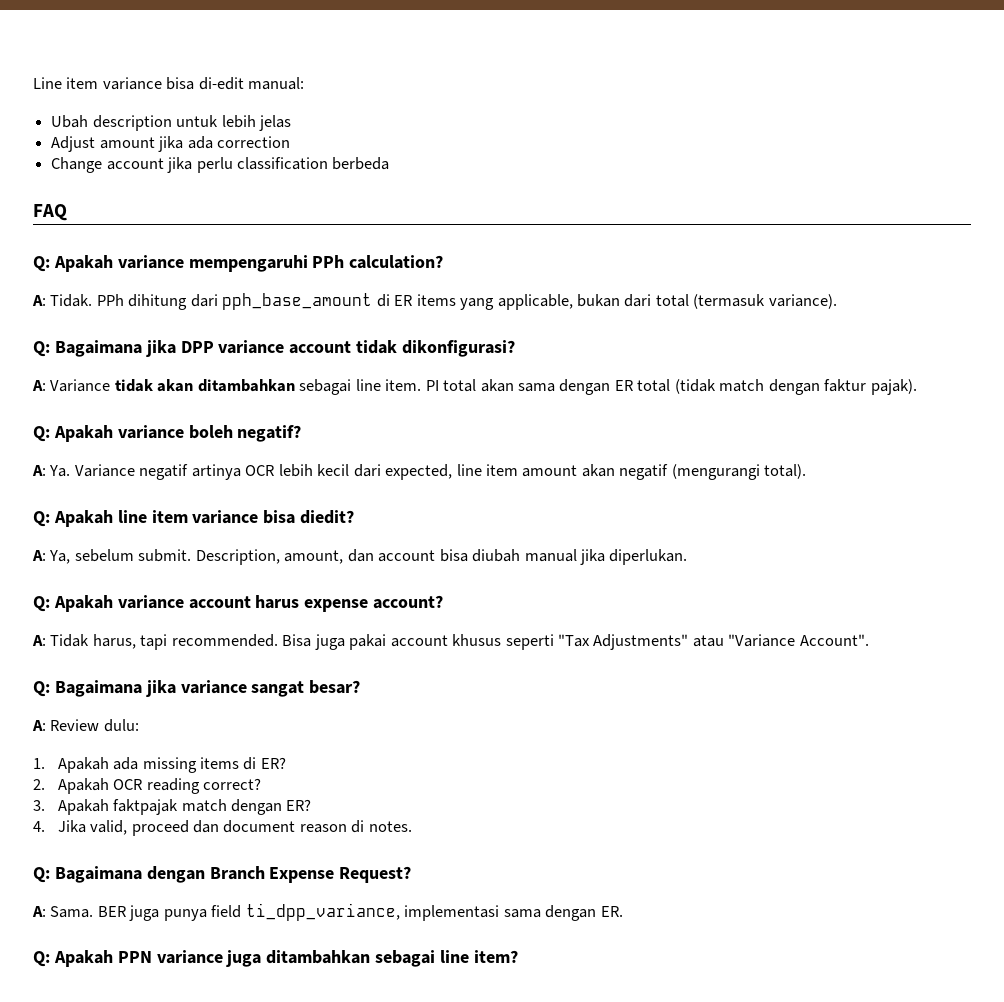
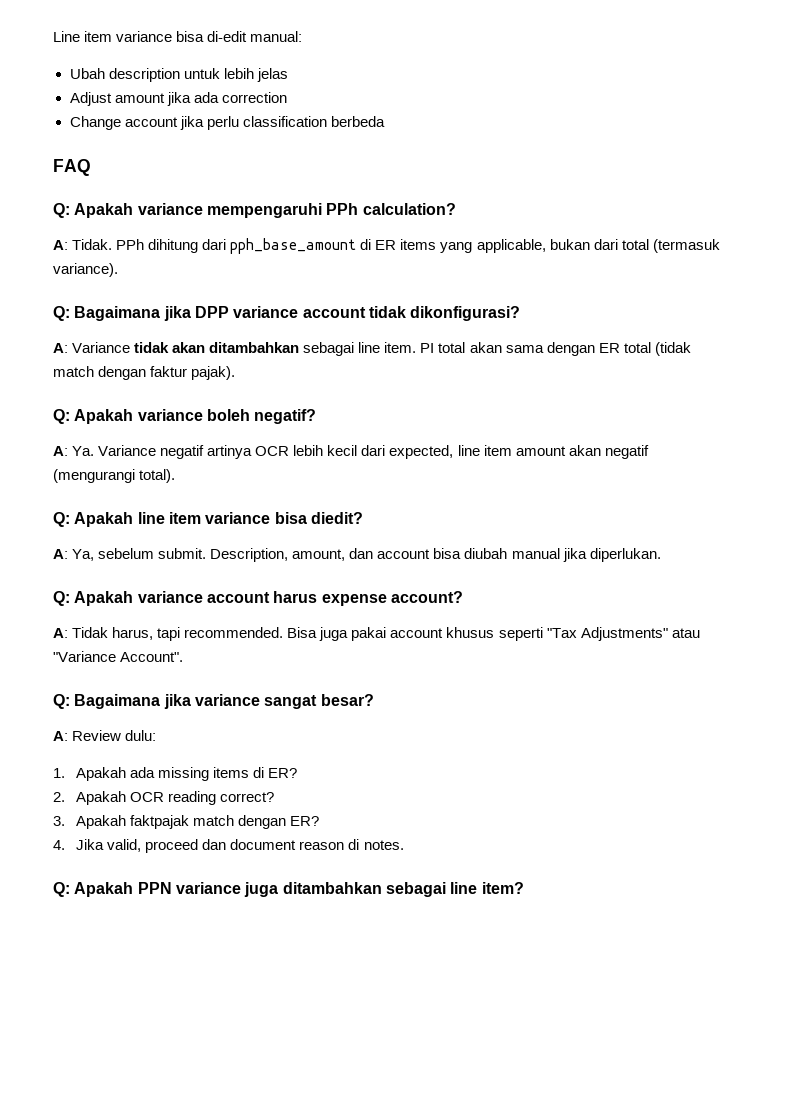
- Q: Bagaimana dengan Branch Expense Request?
- A: Sama. BER juga punya field ti_dpp_variance, implementasi sama dengan ER.

